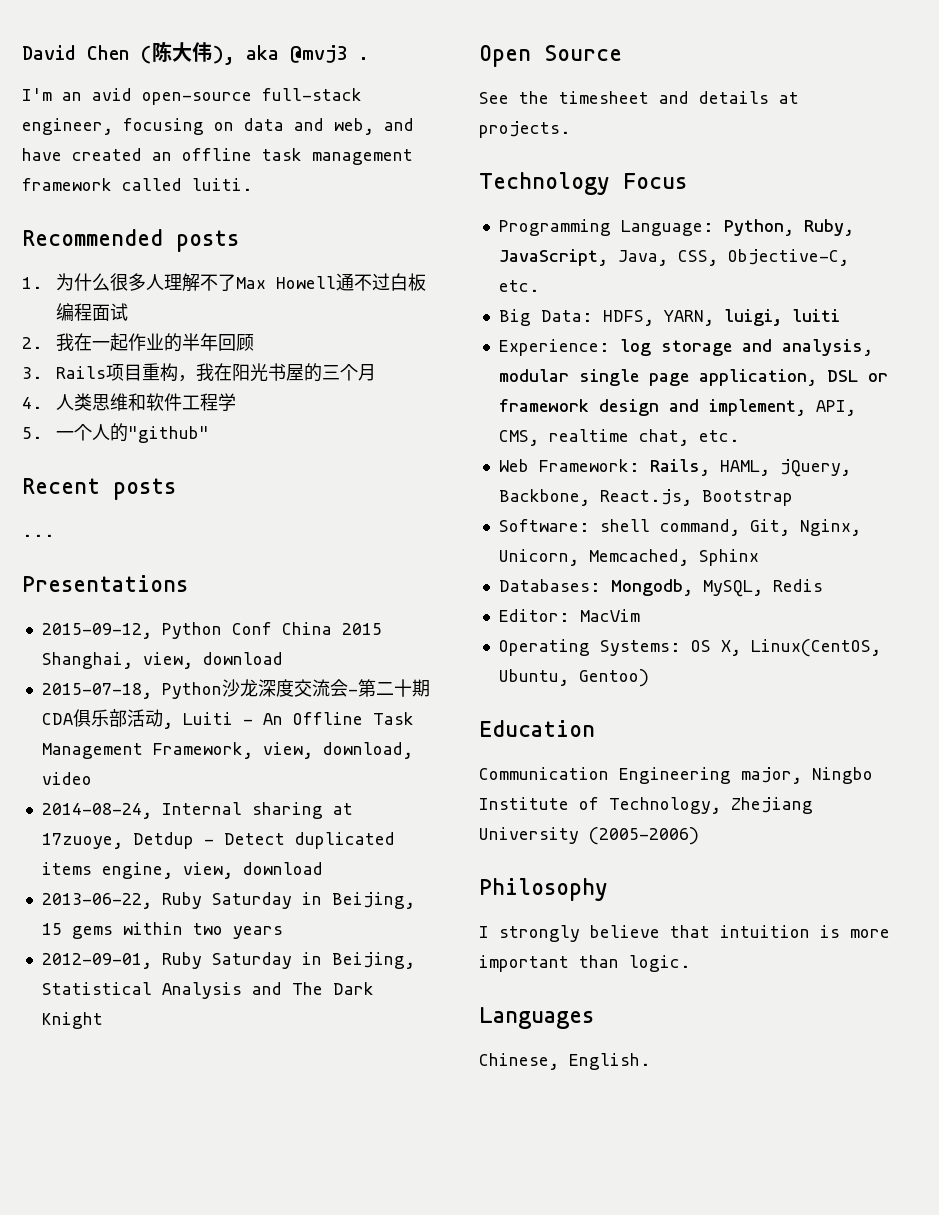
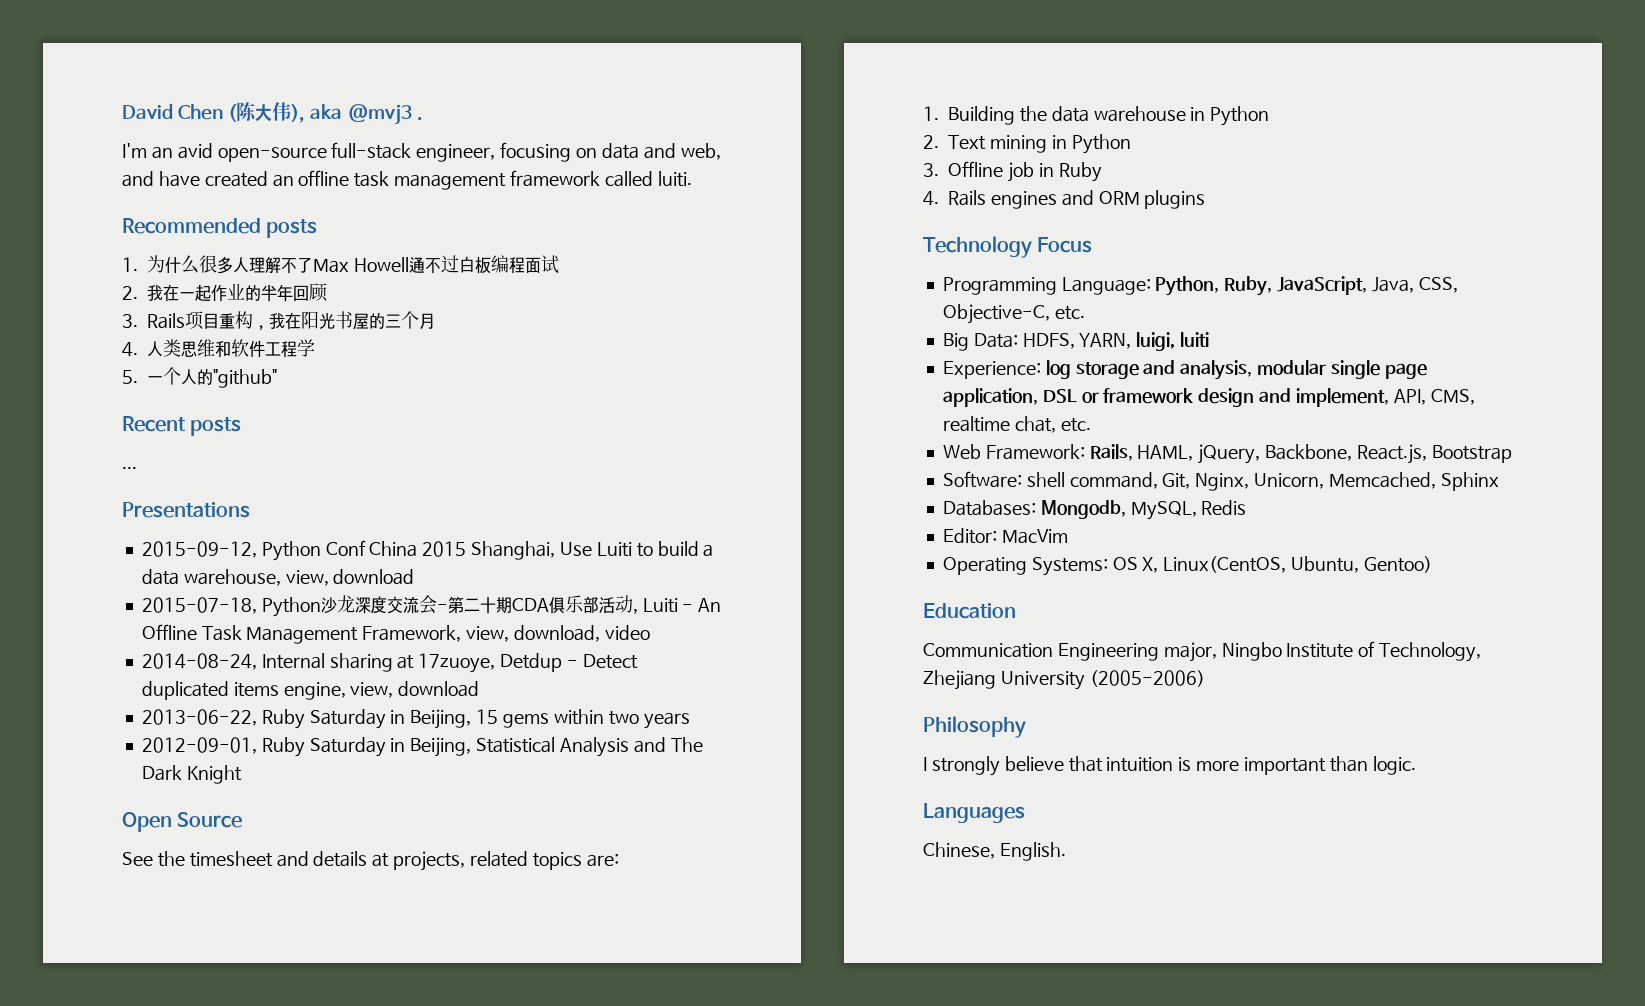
- 2015-09-12, Python Conf China 2015 Shanghai, view, download
+ 2015-09-12, Python Conf China 2015 Shanghai, Use Luiti to build a data warehouse, view, download
- See the timesheet and details at projects.
+ See the timesheet and details at projects, related topics are:
+ 1. Building the data warehouse in Python
+ 2. Text mining in Python
+ 3. Offline job in Ruby
+ 4. Rails engines and ORM plugins

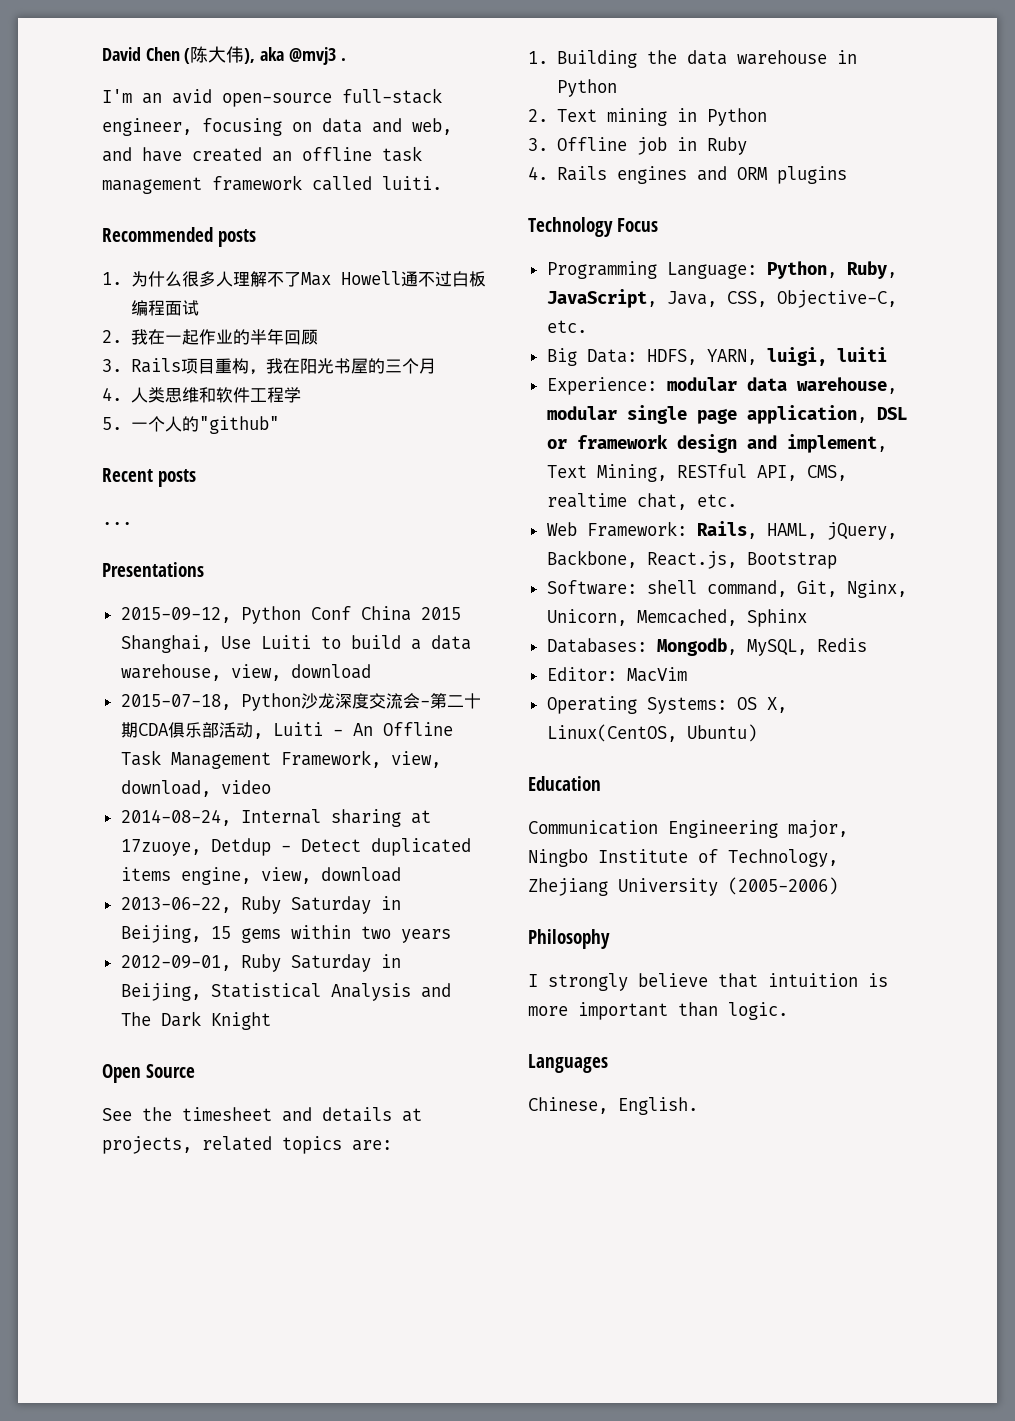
- Experience: log storage and analysis, modular single page application, DSL or framework design and implement, API, CMS, realtime chat, etc.
+ Experience: modular data warehouse, modular single page application, DSL or framework design and implement, Text Mining, RESTful API, CMS, realtime chat, etc.
- Operating Systems: OS X, Linux(CentOS, Ubuntu, Gentoo)
+ Operating Systems: OS X, Linux(CentOS, Ubuntu)

